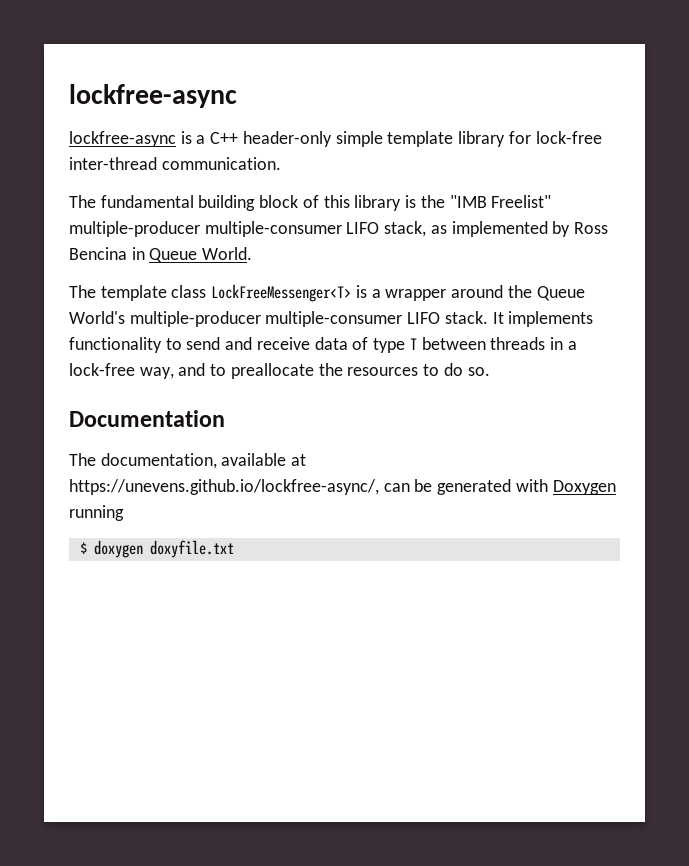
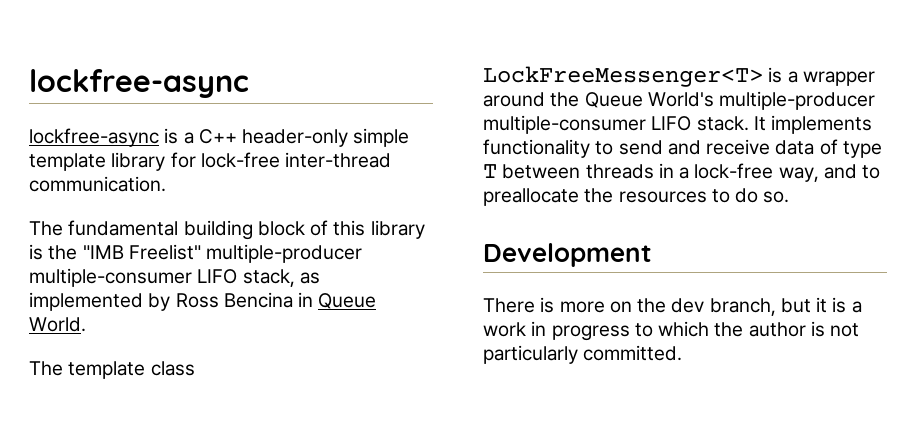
- Documentation
- The documentation, available at https://unevens.github.io/lockfree-async/, can be generated with Doxygen running
- $ doxygen doxyfile.txt
+ Development
+ There is more on the dev branch, but it is a work in progress to which the author is not particularly committed.

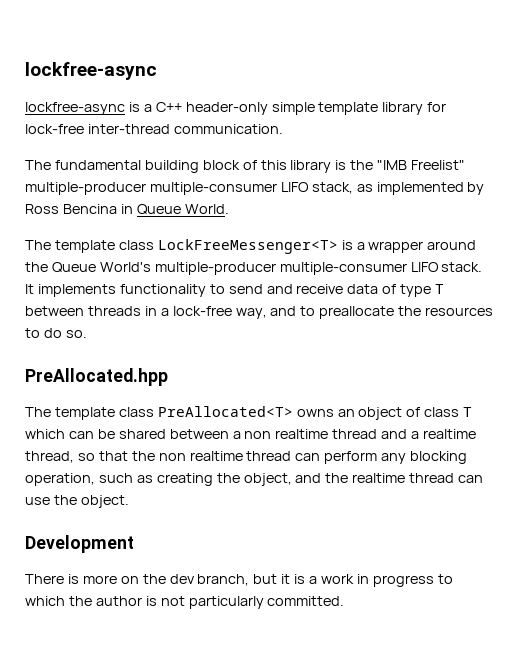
+ PreAllocated.hpp
+ The template class PreAllocated<T> owns an object of class T which can be shared between a non realtime thread and a realtime thread, so that the non realtime thread can perform any blocking operation, such as creating the object, and the realtime thread can use the object.

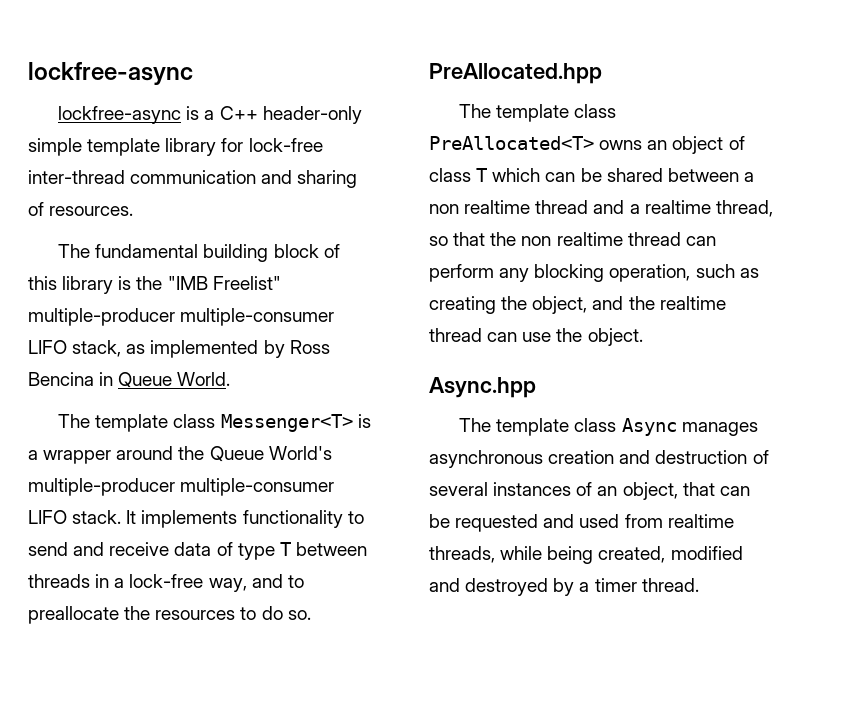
- lockfree-async is a C++ header-only simple template library for lock-free inter-thread communication.
+ lockfree-async is a C++ header-only simple template library for lock-free inter-thread communication and sharing of resources.
- The template class LockFreeMessenger<T> is a wrapper around the Queue World's multiple-producer multiple-consumer LIFO stack.
+ The template class Messenger<T> is a wrapper around the Queue World's multiple-producer multiple-consumer LIFO stack.
- Development
- There is more on the dev branch, but it is a work in progress to which the author is not particularly committed.
+ Async.hpp
+ The template class Async manages asynchronous creation and destruction of several instances of an object, that can be requested and used from realtime threads, while being created, modified and destroyed by a timer thread.

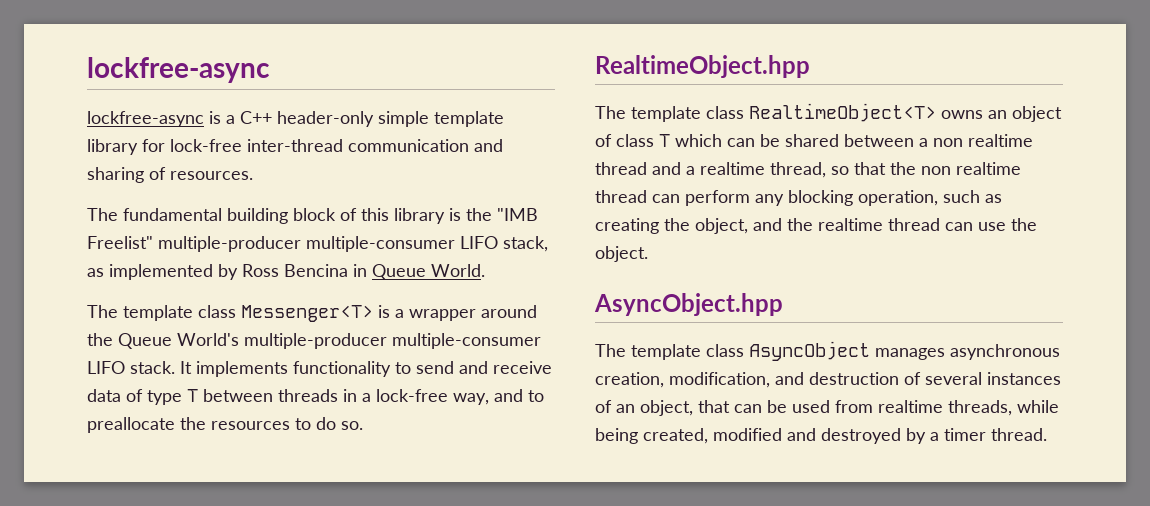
- PreAllocated.hpp
- The template class PreAllocated<T> owns an object of class T which can be shared between a non realtime thread and a realtime thread, so that the non realtime thread can perform any blocking operation, such as creating the object, and the realtime thread can use the object.
+ RealtimeObject.hpp
+ The template class RealtimeObject<T> owns an object of class T which can be shared between a non realtime thread and a realtime thread, so that the non realtime thread can perform any blocking operation, such as creating the object, and the realtime thread can use the object.
- Async.hpp
- The template class Async manages asynchronous creation and destruction of several instances of an object, that can be requested and used from realtime threads, while being created, modified and destroyed by a timer thread.
+ AsyncObject.hpp
+ The template class AsyncObject manages asynchronous creation, modification, and destruction of several instances of an object, that can be used from realtime threads, while being created, modified and destroyed by a timer thread.

